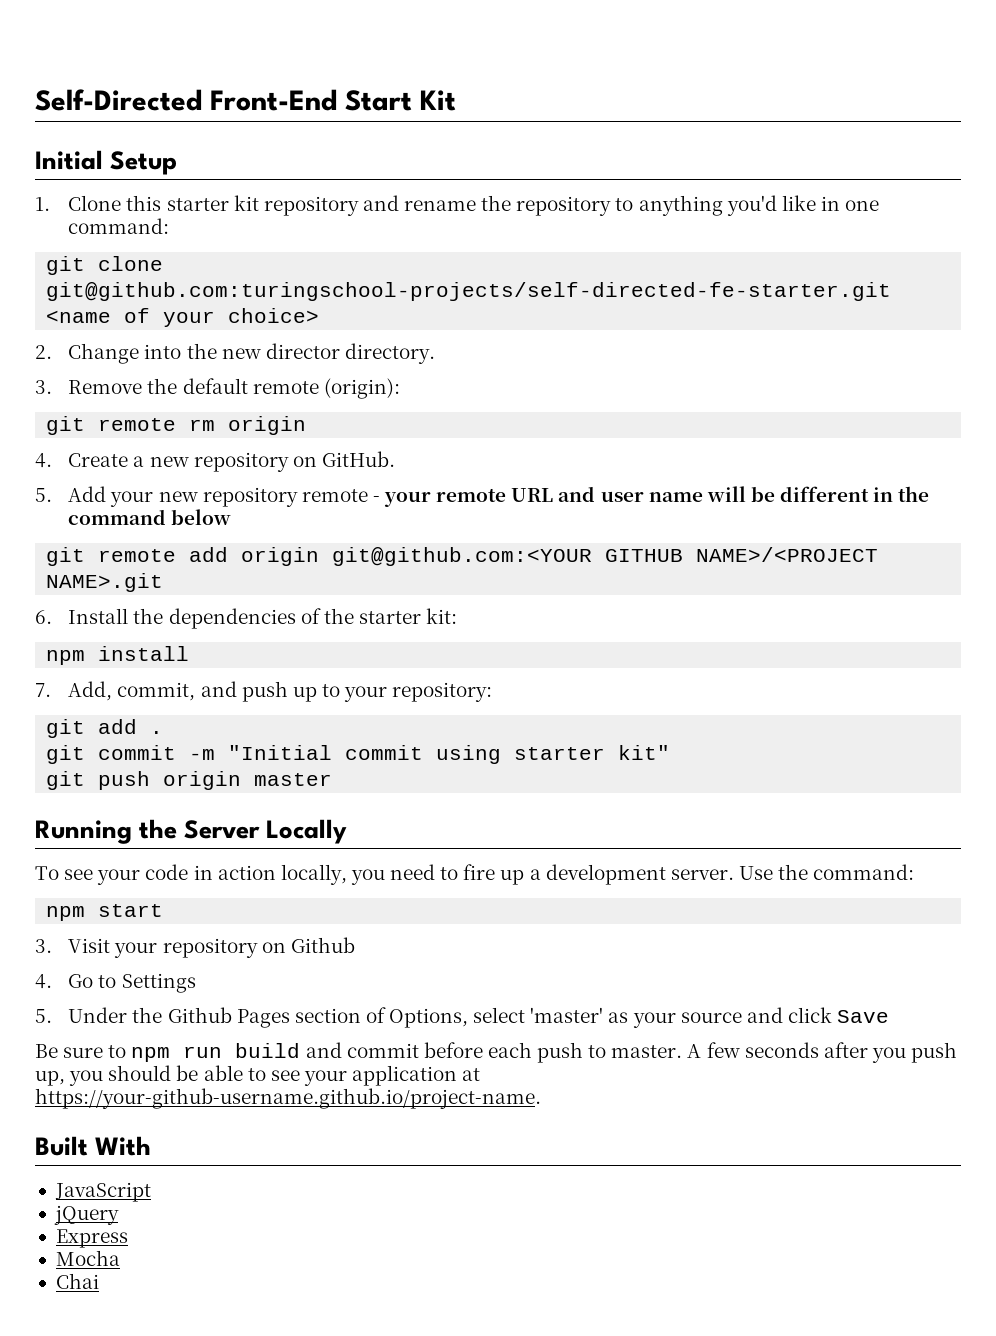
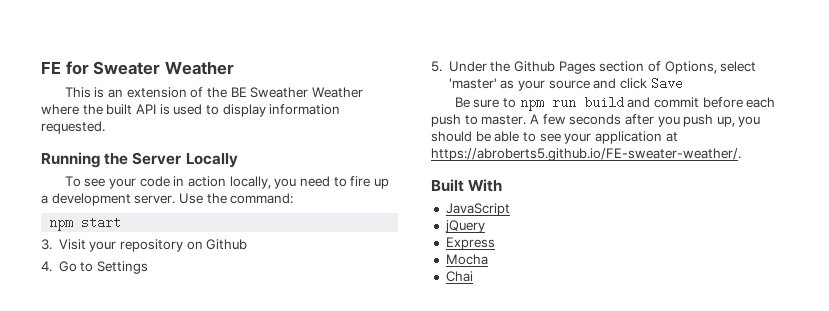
- Self-Directed Front-End Start Kit
- Initial Setup
- 1. Clone this starter kit repository and rename the repository to anything you'd like in one command:
- git clone git@github.com:turingschool-projects/self-directed-fe-starter.git <name of your choice>
- 2. Change into the new director directory.
- 3. Remove the default remote (origin):
- git remote rm origin
- 4. Create a new repository on GitHub.
- 5. Add your new repository remote - your remote URL and user name will be different in the command below
- git remote add origin git@github.com:<YOUR GITHUB NAME>/<PROJECT NAME>.git
- 6. Install the dependencies of the starter kit:
- npm install
- 7. Add, commit, and push up to your repository:
- git add .
- git commit -m "Initial commit using starter kit"
- git push origin master
+ FE for Sweater Weather
+ This is an extension of the BE Sweather Weather where the built API is used to display information requested.
- A few seconds after you push up, you should be able to see your application at https://your-github-username.github.io/project-name.
+ A few seconds after you push up, you should be able to see your application at https://abroberts5.github.io/FE-sweater-weather/.

